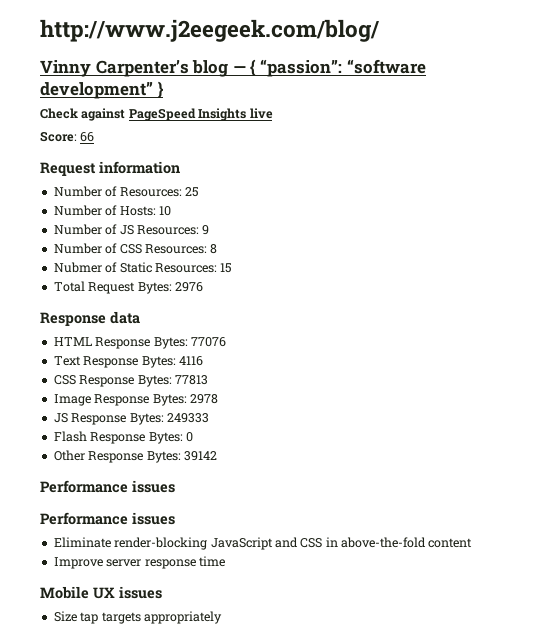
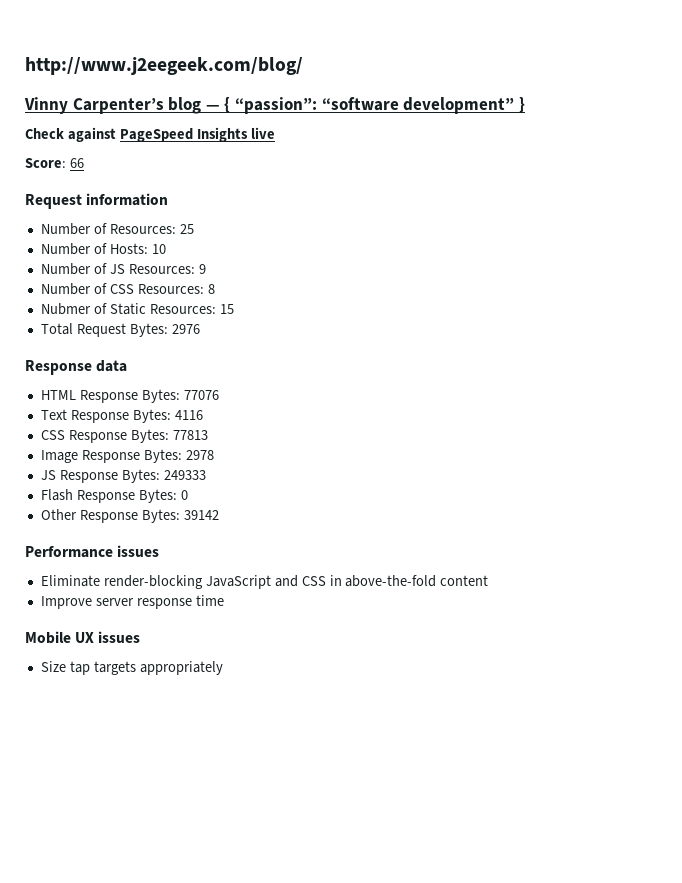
  Other Response Bytes: 39142
- Performance issues

